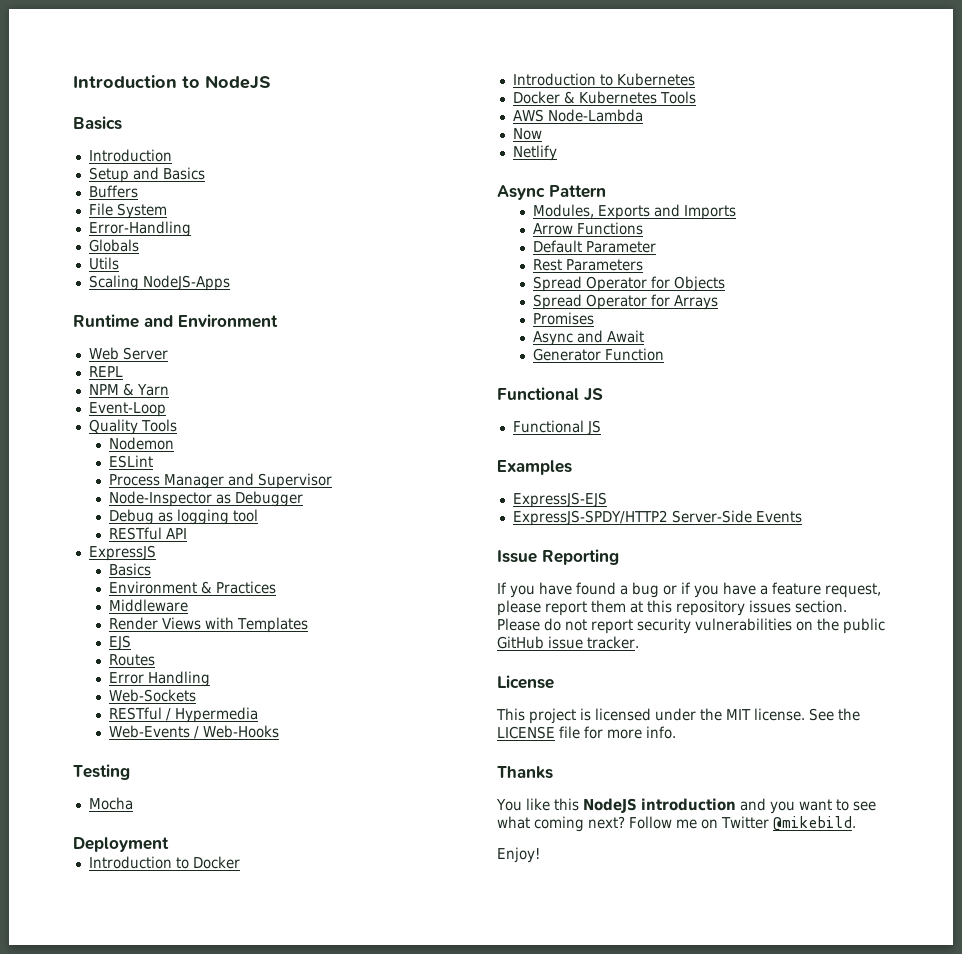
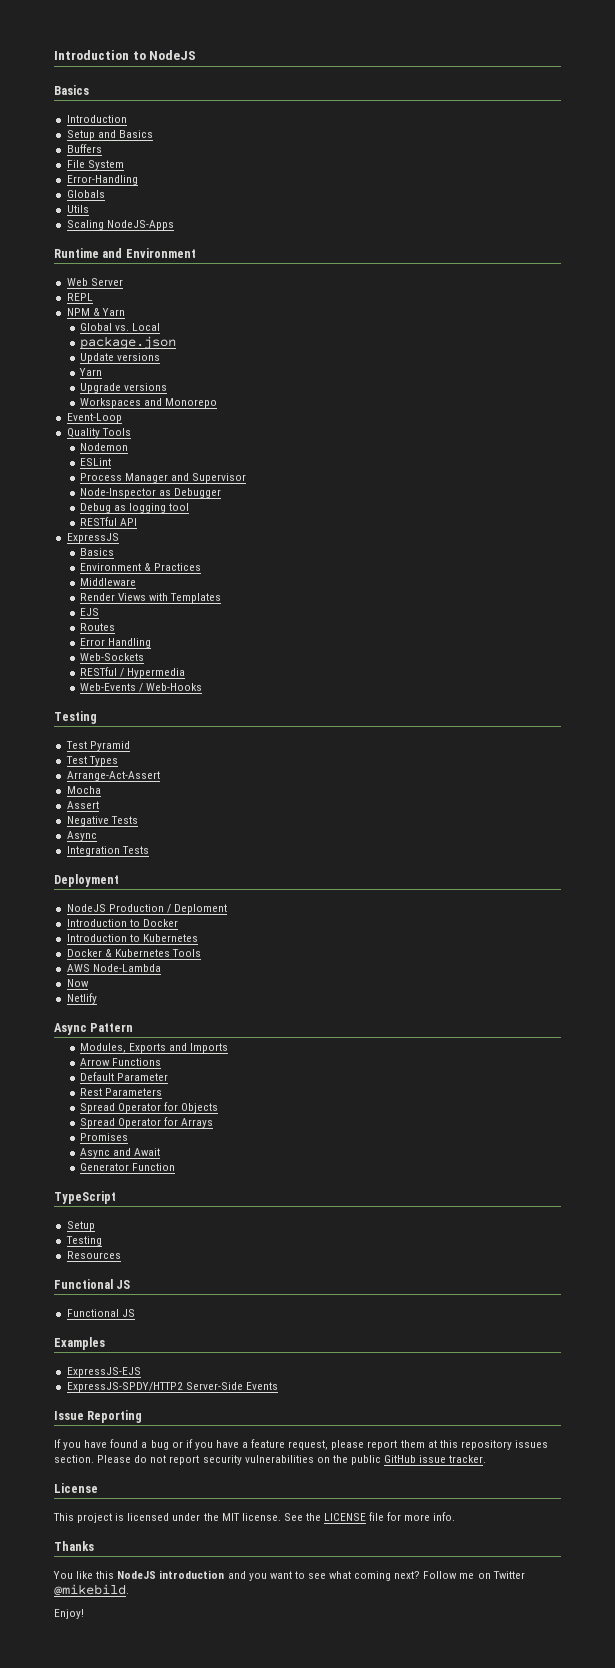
+ Global vs. Local
+ package.json
+ Update versions
+ Yarn
+ Upgrade versions
+ Workspaces and Monorepo
+ Test Pyramid
+ Test Types
+ Arrange-Act-Assert
  Mocha
+ Assert
+ Negative Tests
+ Async
+ Integration Tests
  Deployment
+ NodeJS Production / Deploment
+ TypeScript
+ Setup
+ Testing
+ Resources

